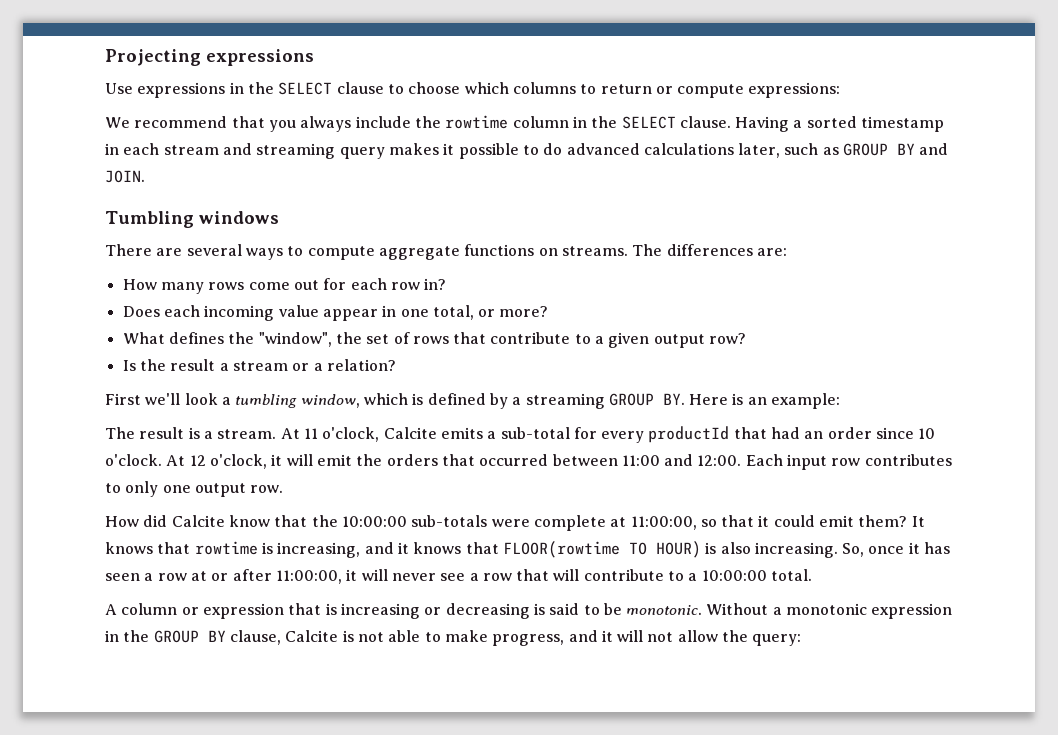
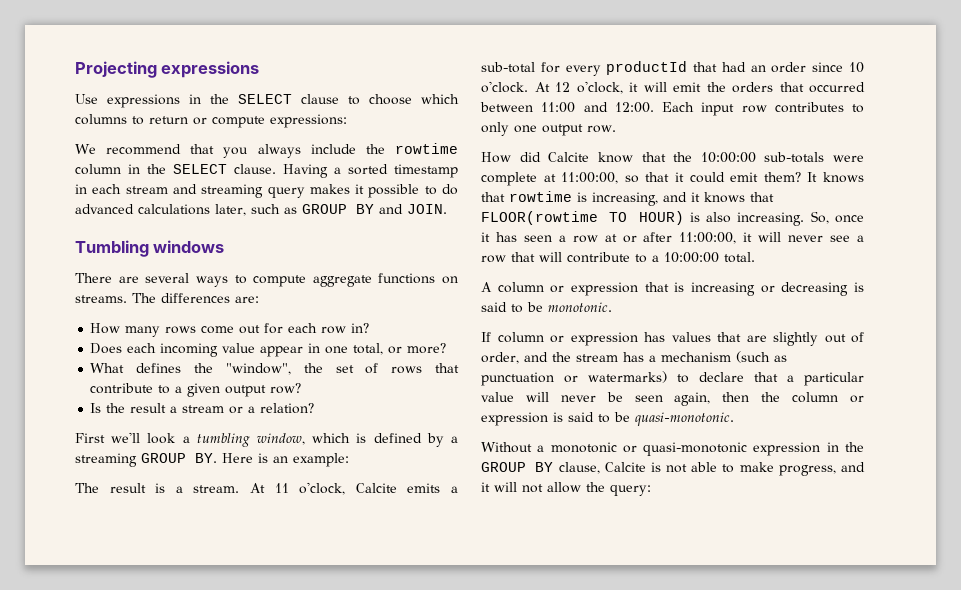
- A column or expression that is increasing or decreasing is said to be monotonic. Without a monotonic expression in the GROUP BY clause, Calcite is not able to make progress, and it will not allow the query:
+ A column or expression that is increasing or decreasing is said to be monotonic.
+ If column or expression has values that are slightly out of order, and the stream has a mechanism (such as punctuation or watermarks) to declare that a particular value will never be seen again, then the column or expression is said to be quasi-monotonic.
+ Without a monotonic or quasi-monotonic expression in the GROUP BY clause, Calcite is not able to make progress, and it will not allow the query:

